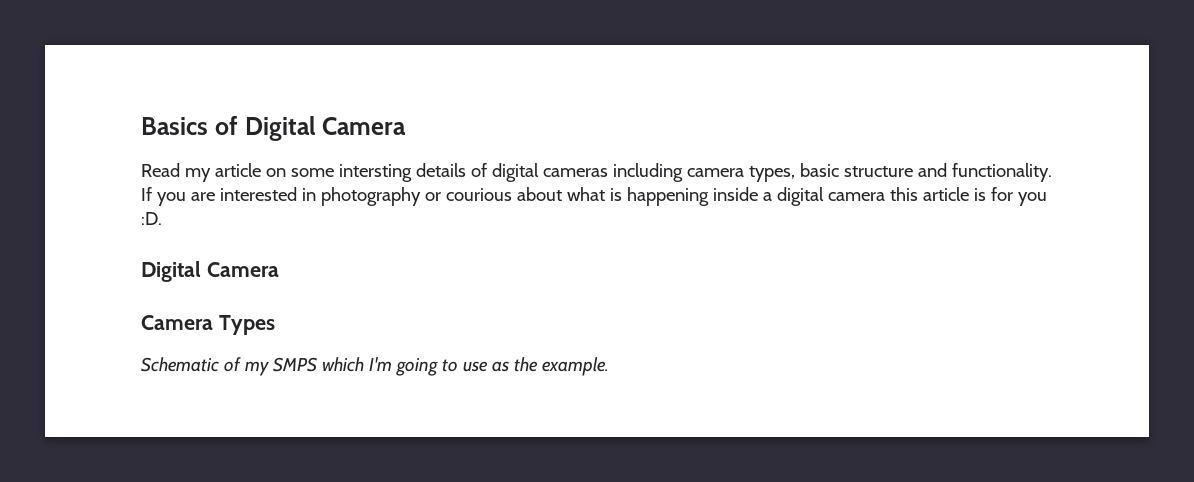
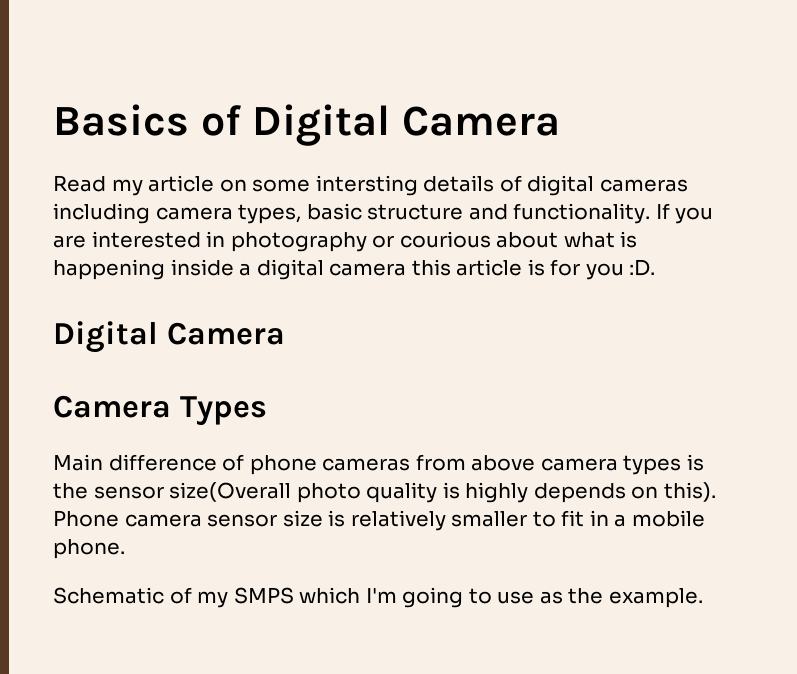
+ Main difference of phone cameras from above camera types is the sensor size(Overall photo quality is highly depends on this). Phone camera sensor size is relatively smaller to fit in a mobile phone.

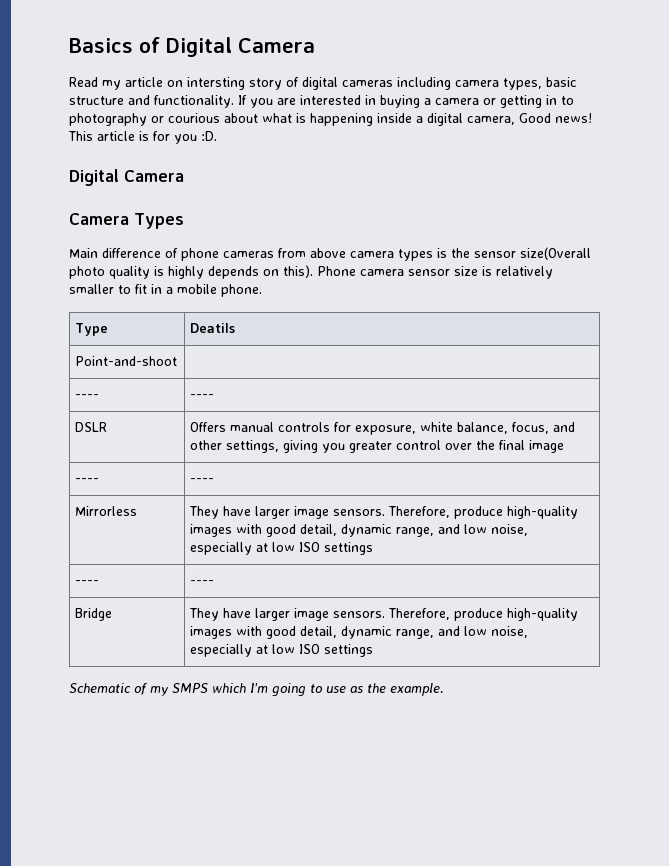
- Read my article on some intersting details of digital cameras including camera types, basic structure and functionality.
+ Read my article on intersting story of digital cameras including camera types, basic structure and functionality.
- If you are interested in photography or courious about what is happening inside a digital camera this article is for you :D.
+ If you are interested in buying a camera or getting in to photography or courious about what is happening inside a digital camera, Good news! This article is for you :D.
+ Type | Deatils
+ Point-and-shoot |
+ ---- | ----
+ DSLR | Offers manual controls for exposure, white balance, focus, and other settings, giving you greater control over the final image
+ ---- | ----
+ Mirrorless | They have larger image sensors. Therefore, produce high-quality images with good detail, dynamic range, and low noise, especially at low ISO settings
+ ---- | ----
+ Bridge | They have larger image sensors. Therefore, produce high-quality images with good detail, dynamic range, and low noise, especially at low ISO settings

